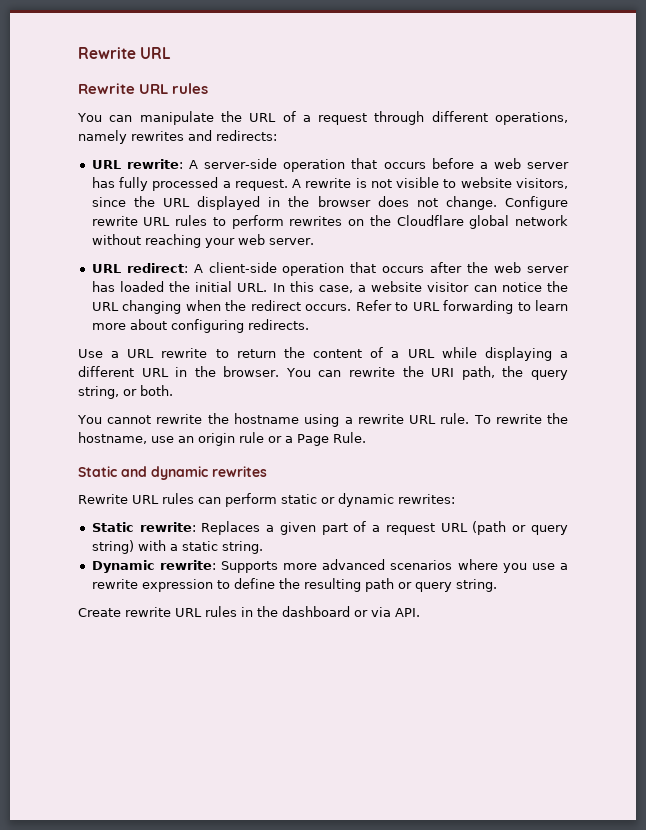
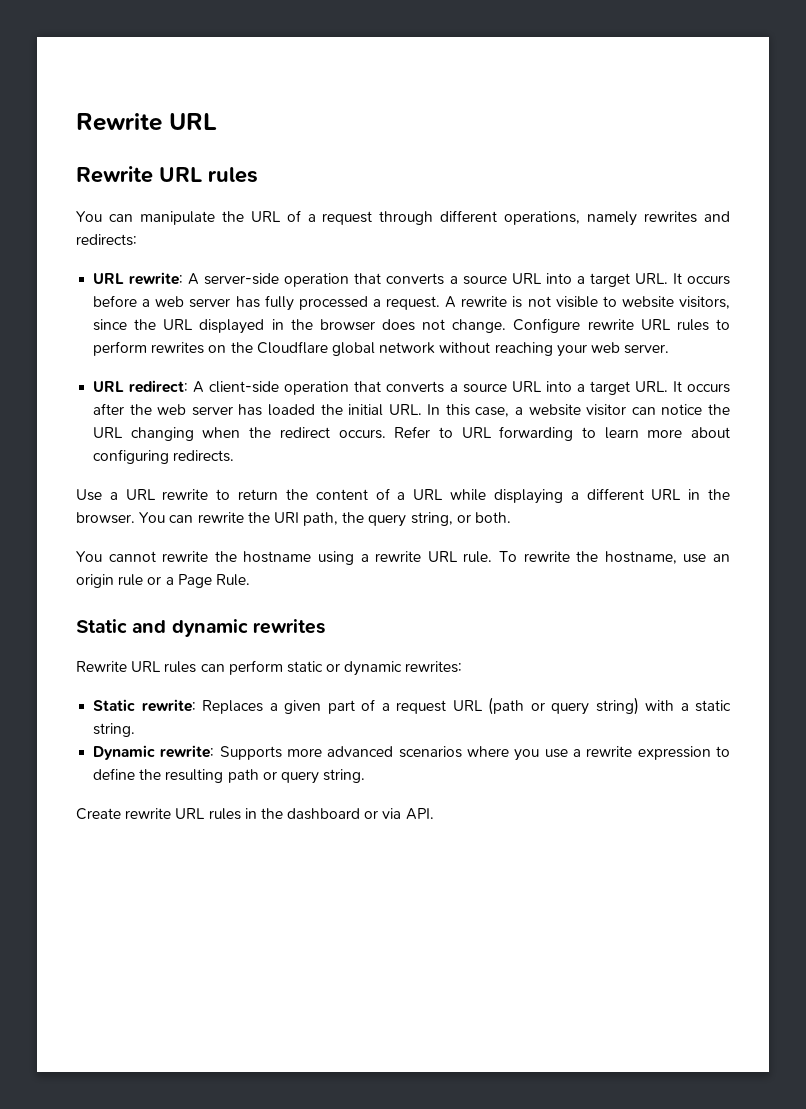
- URL rewrite: A server-side operation that occurs before a web server has fully processed a request.
+ URL rewrite: A server-side operation that converts a source URL into a target URL. It occurs before a web server has fully processed a request.
- URL redirect: A client-side operation that occurs after the web server has loaded the initial URL. In this case, a website visitor can notice the URL changing when the redirect occurs.
+ URL redirect: A client-side operation that converts a source URL into a target URL. It occurs after the web server has loaded the initial URL. In this case, a website visitor can notice the URL changing when the redirect occurs.

